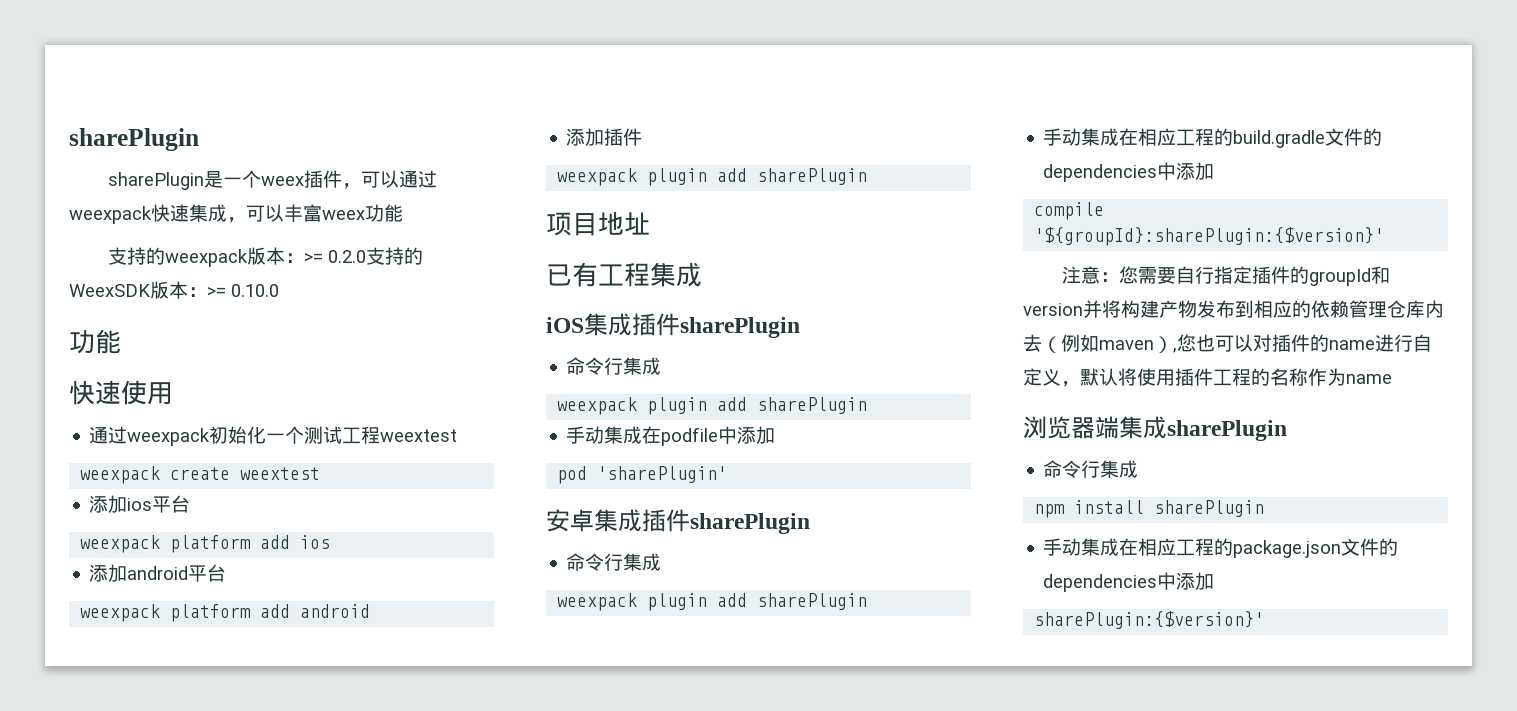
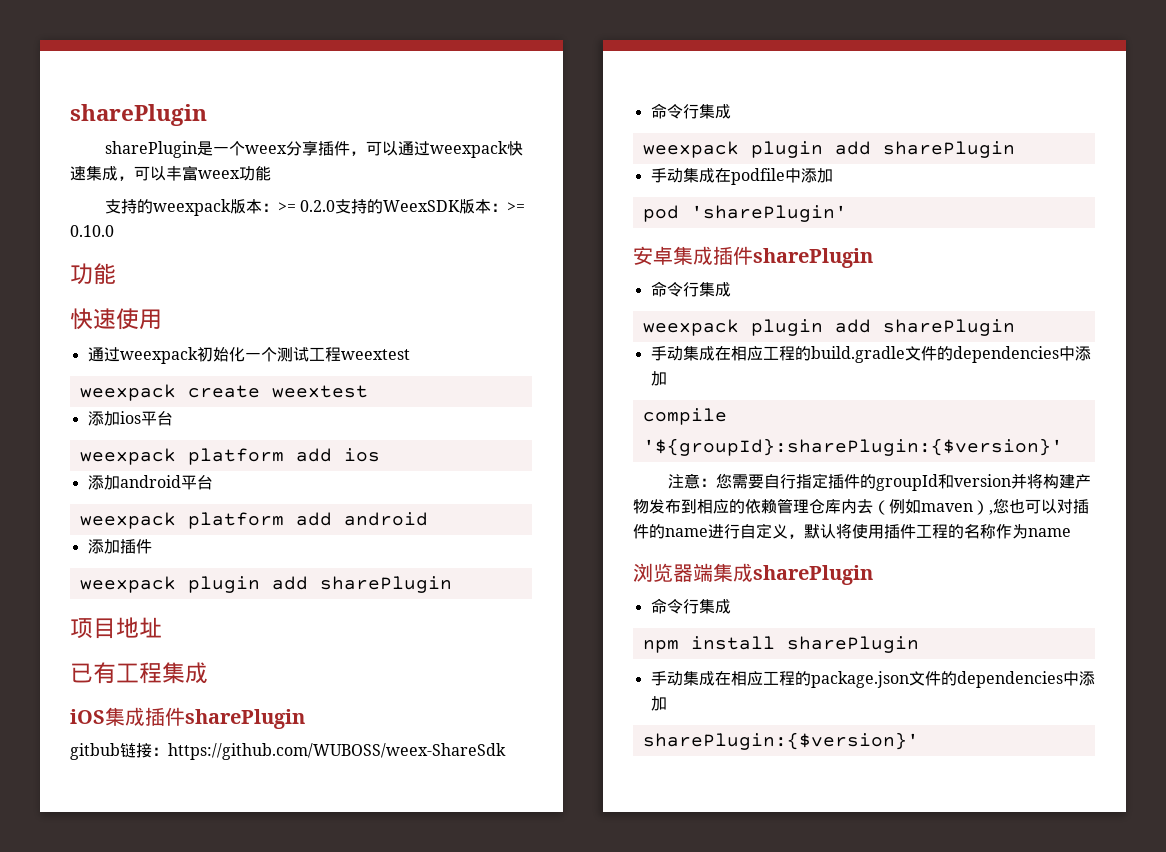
- sharePlugin是一个weex插件，可以通过weexpack快速集成，可以丰富weex功能
+ sharePlugin是一个weex分享插件，可以通过weexpack快速集成，可以丰富weex功能
+ gitbub链接：https://github.com/WUBOSS/weex-ShareSdk

